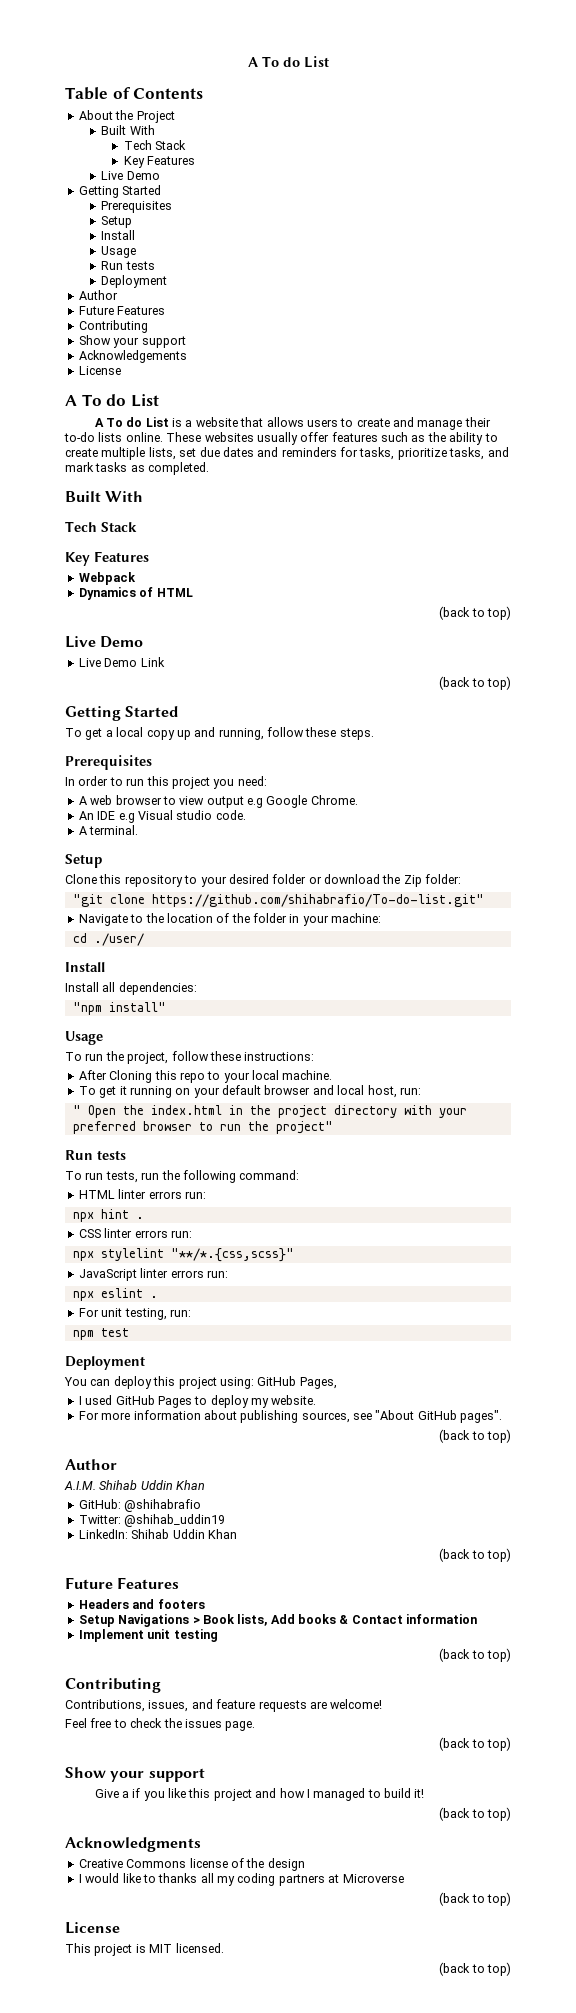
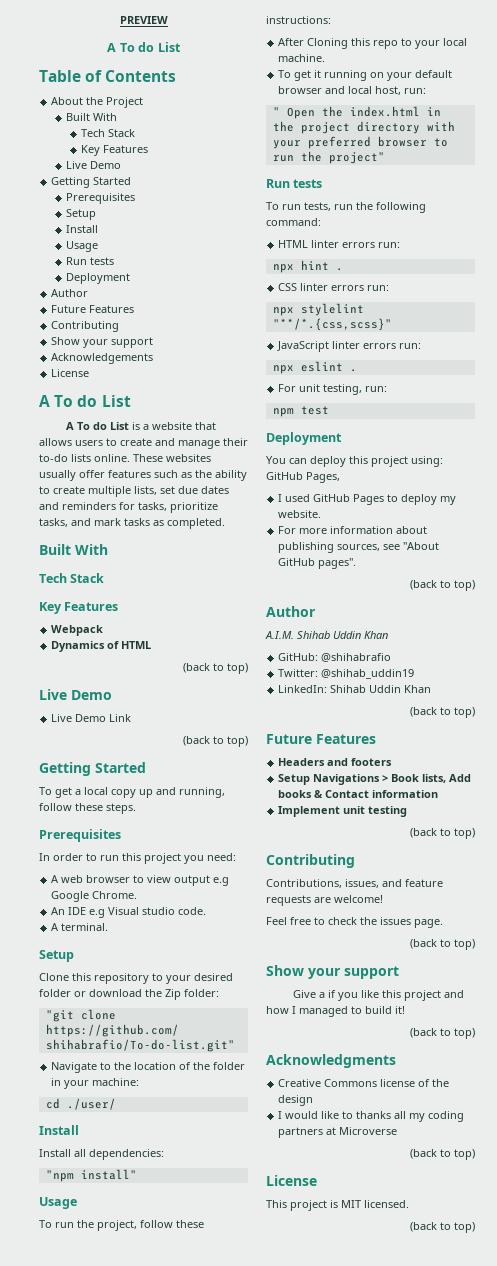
+ PREVIEW

